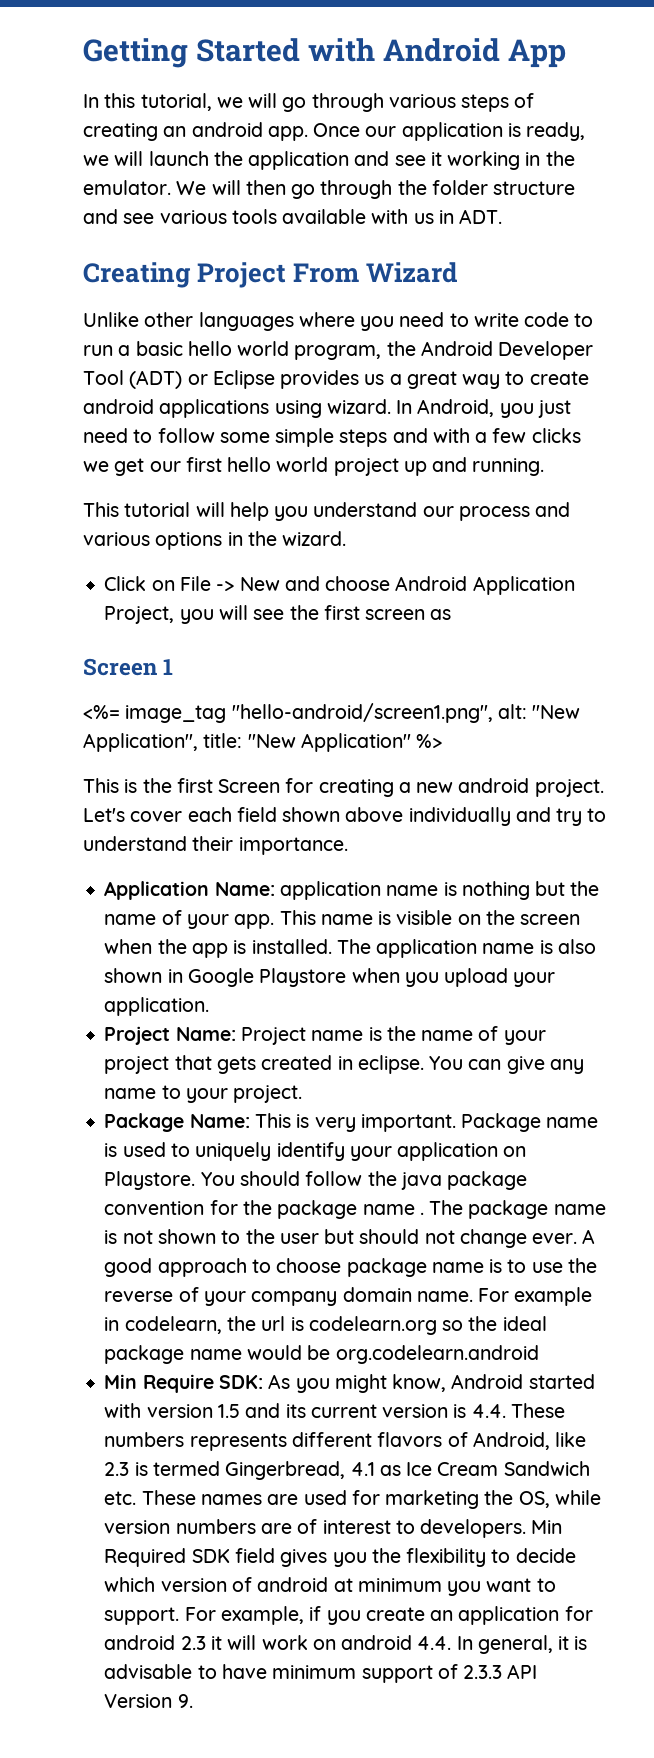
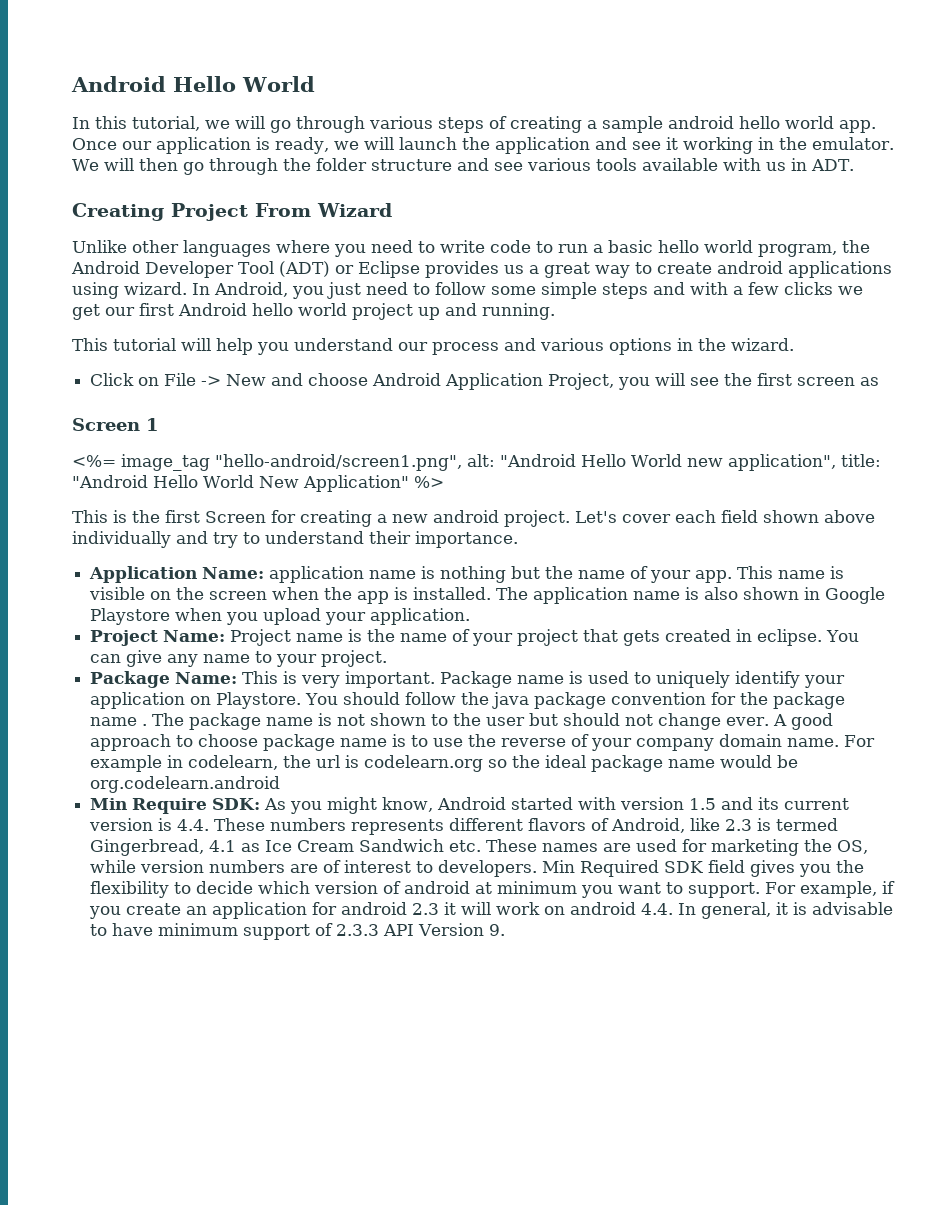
- Getting Started with Android App
+ Android Hello World
- In this tutorial, we will go through various steps of creating an android app.
+ In this tutorial, we will go through various steps of creating a sample android hello world app.
- In Android, you just need to follow some simple steps and with a few clicks we get our first hello world project up and running.
+ In Android, you just need to follow some simple steps and with a few clicks we get our first Android hello world project up and running.
- <%= image_tag "hello-android/screen1.png", alt: "New Application", title: "New Application" %>
+ <%= image_tag "hello-android/screen1.png", alt: "Android Hello World new application", title: "Android Hello World New Application" %>

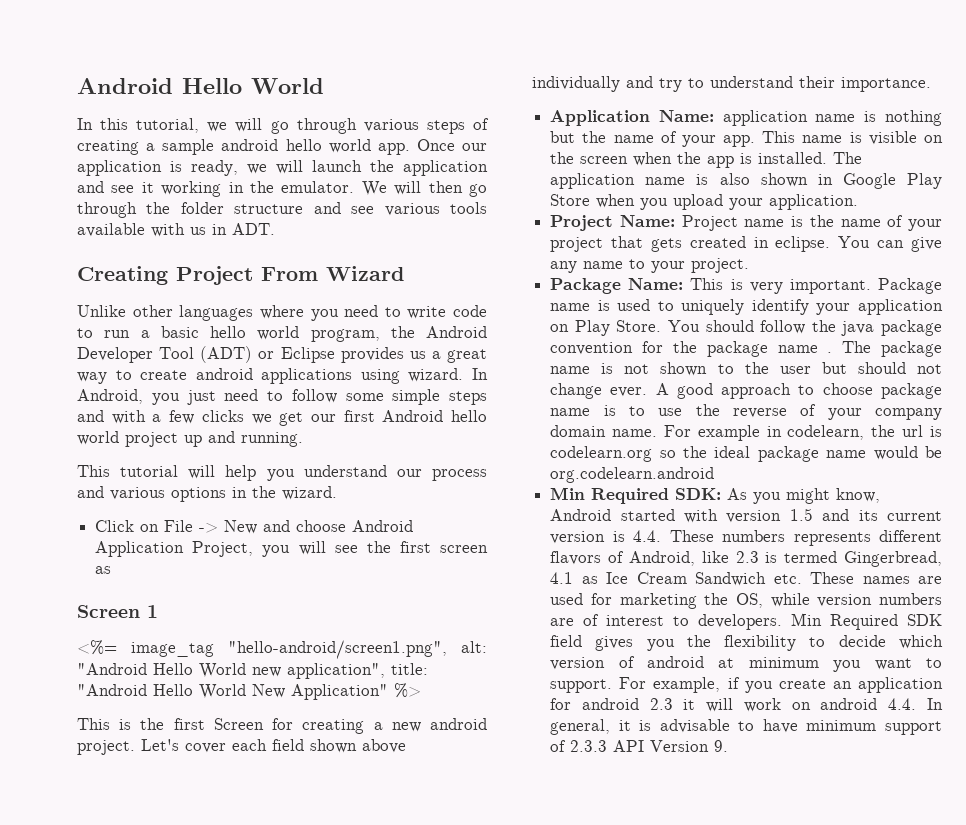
- The application name is also shown in Google Playstore when you upload your application.
+ The application name is also shown in Google Play Store when you upload your application.
- Package name is used to uniquely identify your application on Playstore.
+ Package name is used to uniquely identify your application on Play Store.
- Min Require SDK: As you might know, Android started with version 1.5 and its current version is 4.4. These numbers represents different flavors of Android, like 2.3 is termed Gingerbread, 4.1 as Ice Cream Sandwich etc. These names are used for marketing the OS, while version numbers are of interest to developers.
+ Min Required SDK: As you might know, Android started with version 1.5 and its current version is 4.4. These numbers represents different flavors of Android, like 2.3 is termed Gingerbread, 4.1 as Ice Cream Sandwich etc. These names are used for marketing the OS, while version numbers are of interest to developers.

